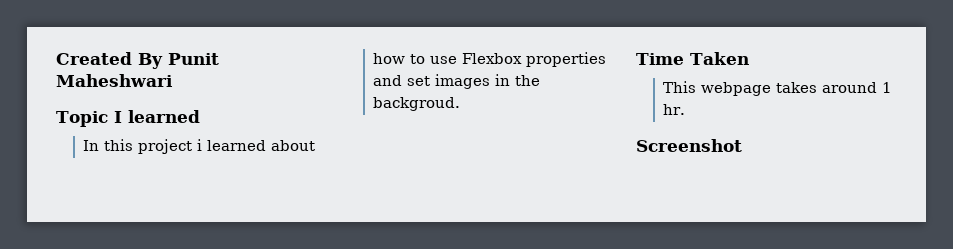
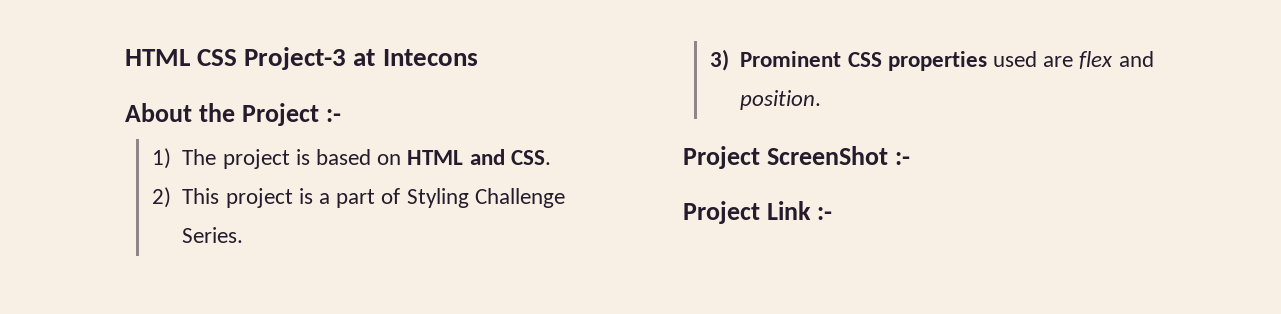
- Created By Punit Maheshwari
- Topic I learned
- In this project i learned about how to use Flexbox properties and set images in the backgroud.
- Time Taken
- This webpage takes around 1 hr.
- Screenshot
+ HTML CSS Project-3 at Intecons
+ About the Project :-
+ 1) The project is based on HTML and CSS.
+ 2) This project is a part of Styling Challenge Series.
+ 3) Prominent CSS properties used are flex and position.
+ Project ScreenShot :-
+ Project Link :-

